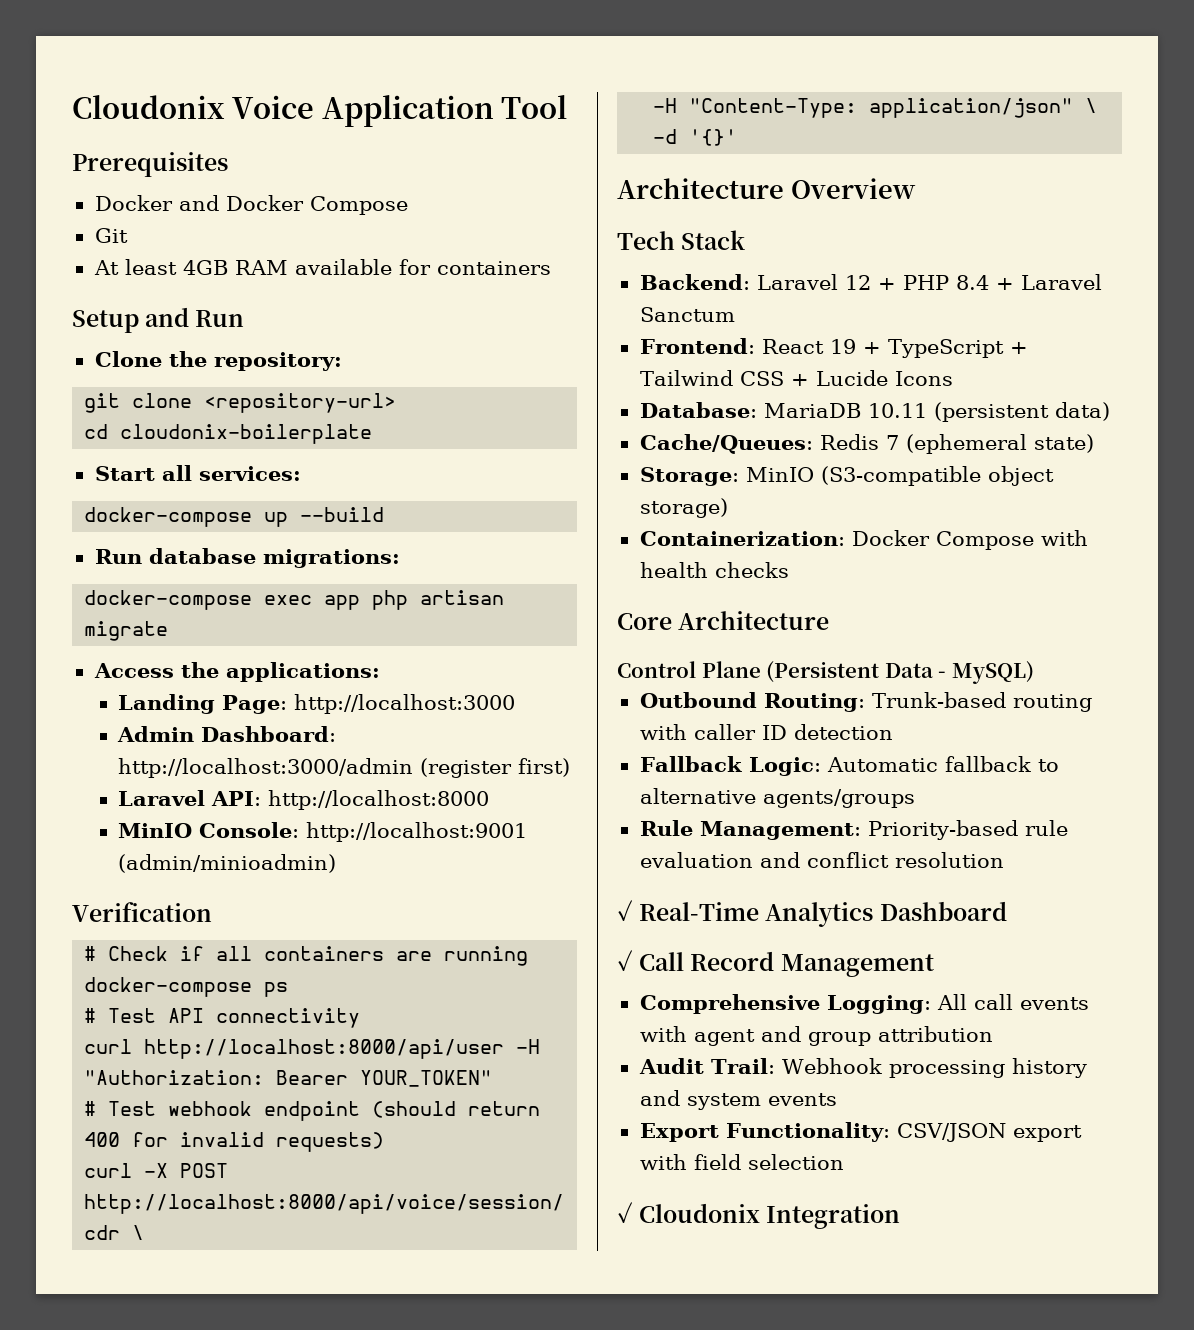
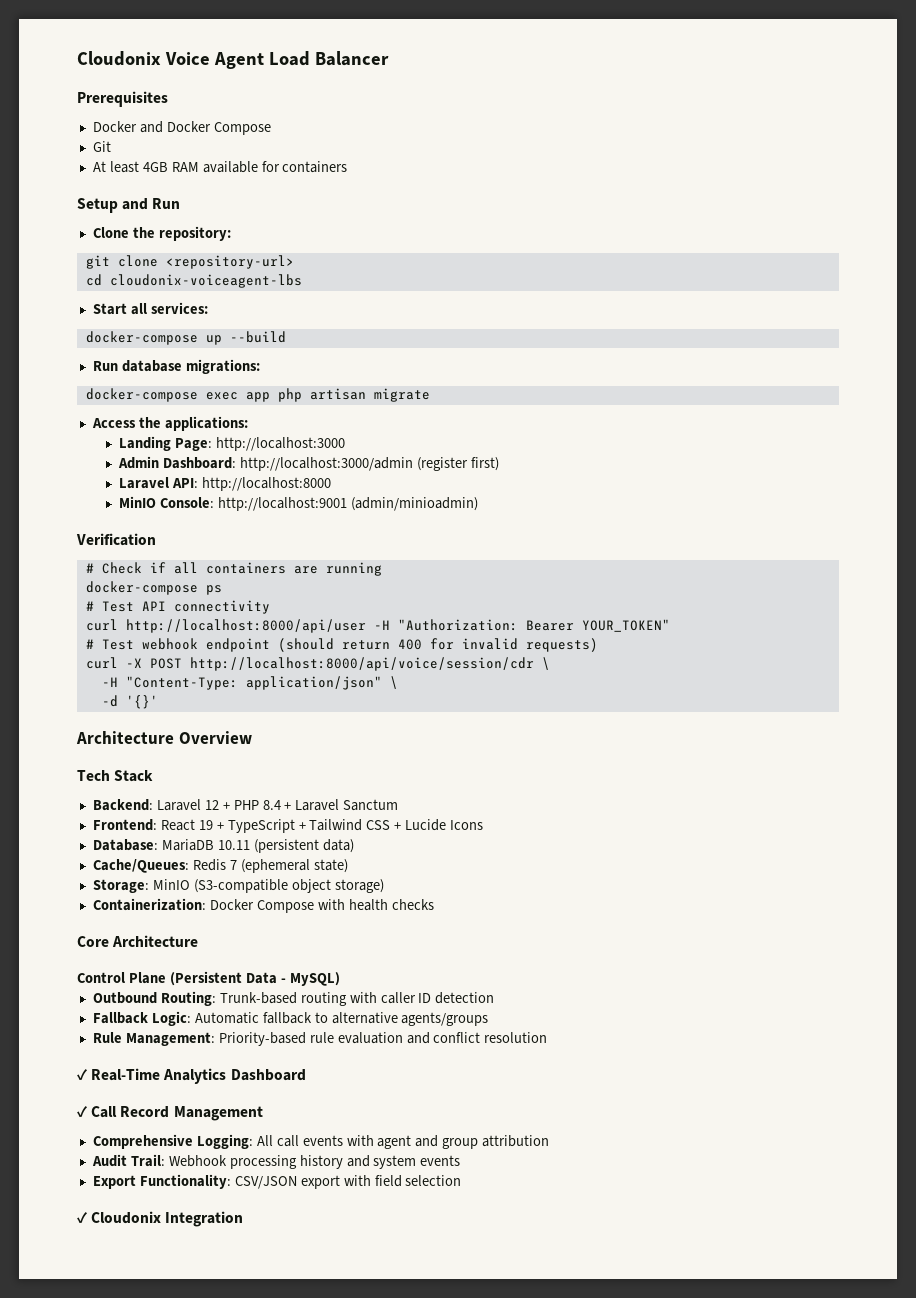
- Cloudonix Voice Application Tool
+ Cloudonix Voice Agent Load Balancer
- cd cloudonix-boilerplate
+ cd cloudonix-voiceagent-lbs

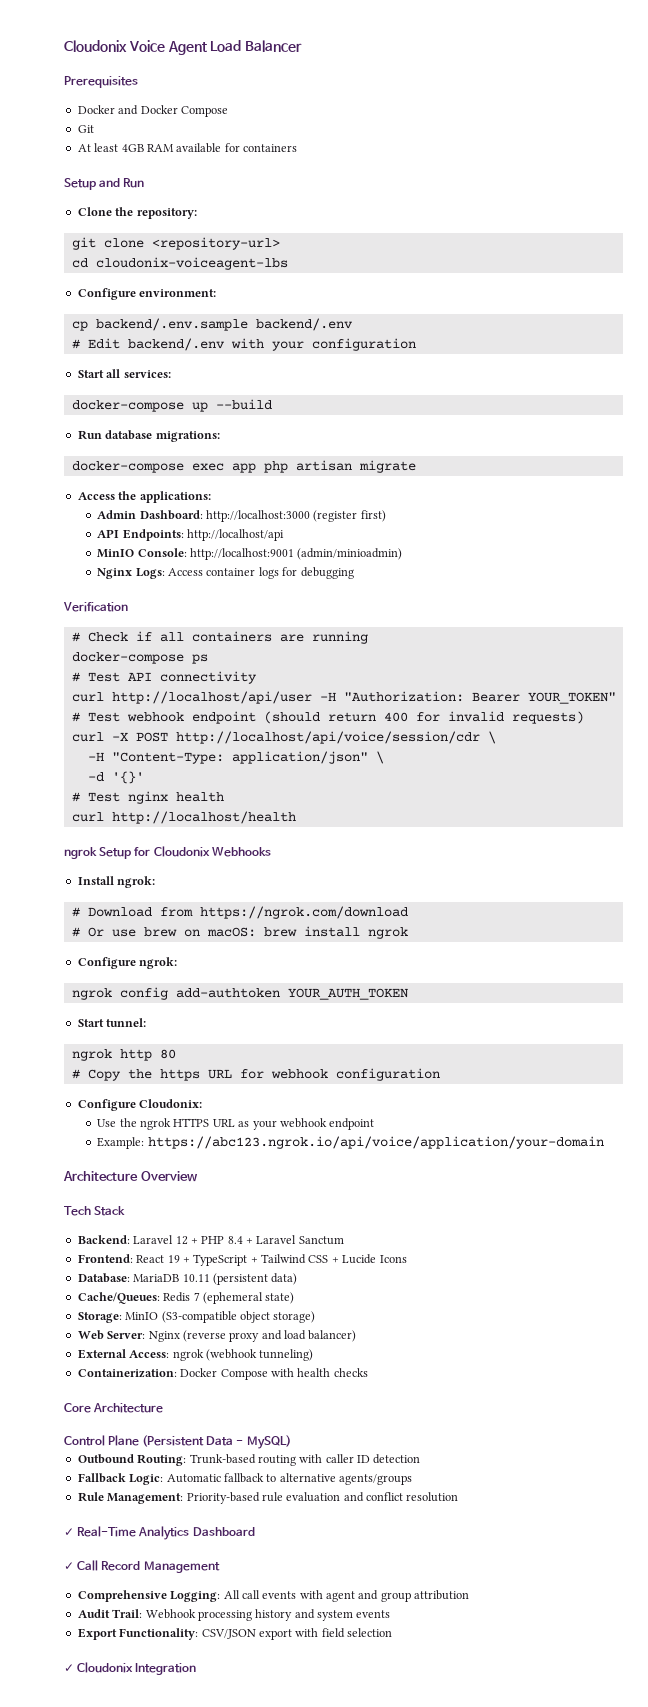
+ Configure environment:
+ cp backend/.env.sample backend/.env
+ # Edit backend/.env with your configuration
- Landing Page: http://localhost:3000
- Admin Dashboard: http://localhost:3000/admin (register first)
+ Admin Dashboard: http://localhost:3000 (register first)
- Laravel API: http://localhost:8000
+ API Endpoints: http://localhost/api
+ Nginx Logs: Access container logs for debugging
- curl http://localhost:8000/api/user -H "Authorization: Bearer YOUR_TOKEN"
+ curl http://localhost/api/user -H "Authorization: Bearer YOUR_TOKEN"
- curl -X POST http://localhost:8000/api/voice/session/cdr \
+ curl -X POST http://localhost/api/voice/session/cdr \
+ # Test nginx health
+ curl http://localhost/health
+ ngrok Setup for Cloudonix Webhooks
+ Install ngrok:
+ # Download from https://ngrok.com/download
+ # Or use brew on macOS: brew install ngrok
+ Configure ngrok:
+ ngrok config add-authtoken YOUR_AUTH_TOKEN
+ Start tunnel:
+ ngrok http 80
+ # Copy the https URL for webhook configuration
+ Configure Cloudonix:
+ Use the ngrok HTTPS URL as your webhook endpoint
+ Example: https://abc123.ngrok.io/api/voice/application/your-domain
+ Web Server: Nginx (reverse proxy and load balancer)
+ External Access: ngrok (webhook tunneling)

